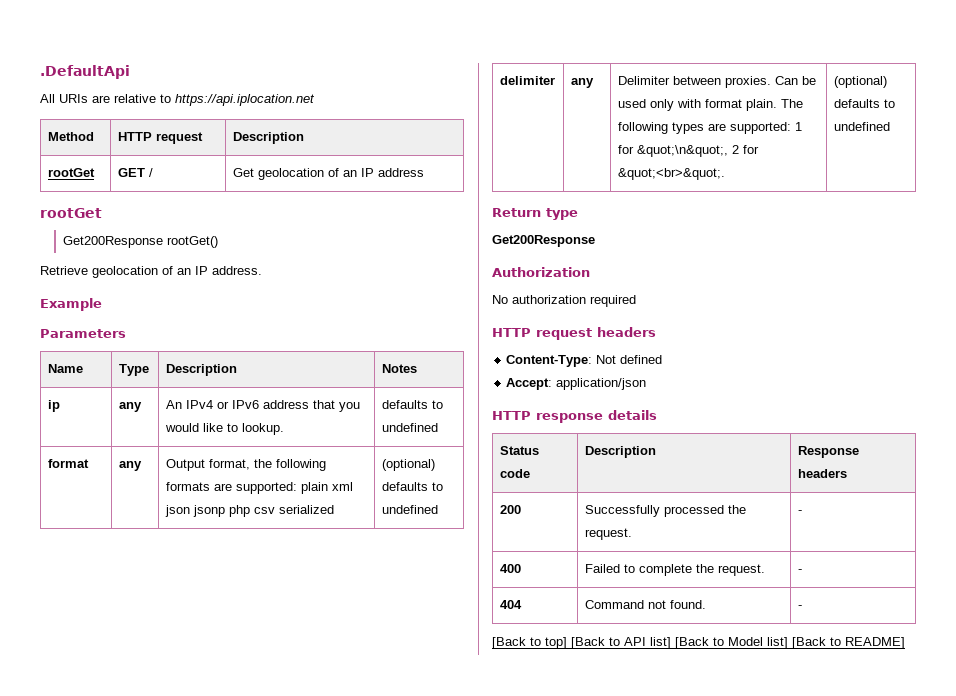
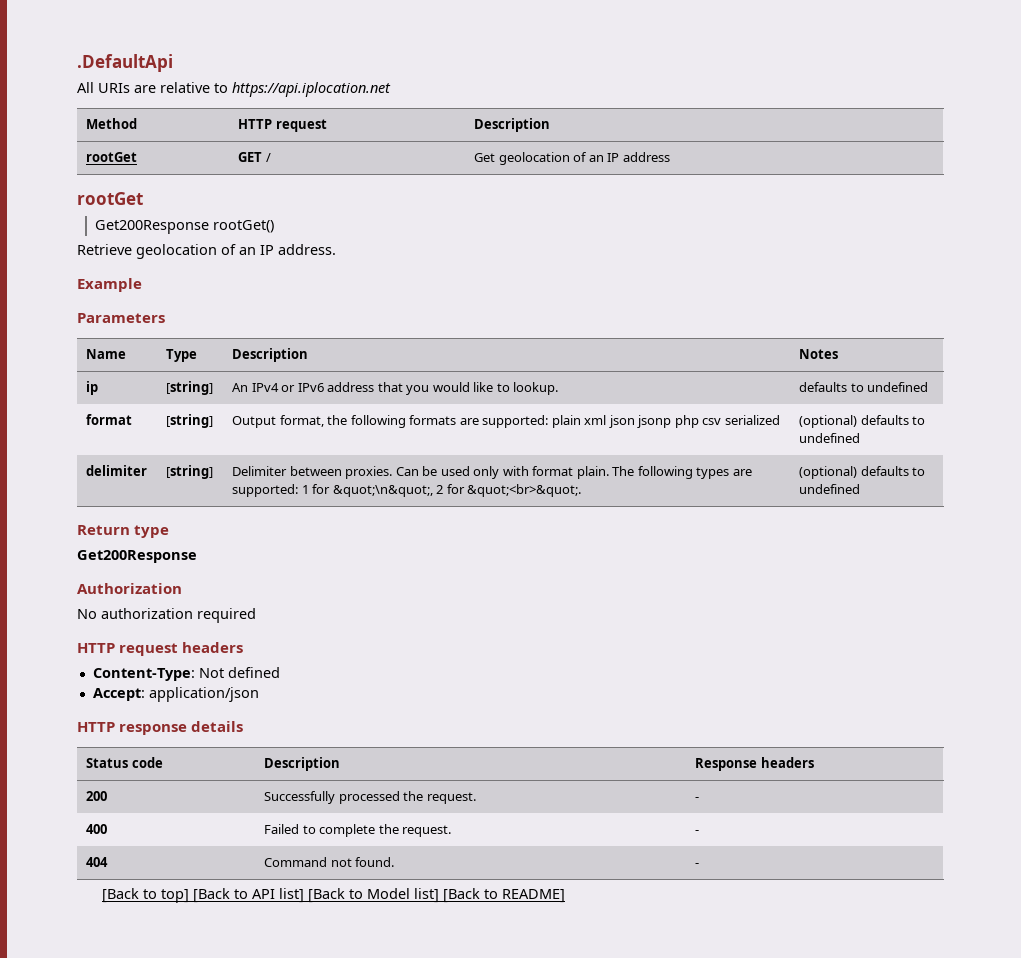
- ip | any | An IPv4 or IPv6 address that you would like to lookup. | defaults to undefined
+ ip | [string] | An IPv4 or IPv6 address that you would like to lookup. | defaults to undefined
- format | any | Output format, the following formats are supported: plain xml json jsonp php csv serialized | (optional) defaults to undefined
+ format | [string] | Output format, the following formats are supported: plain xml json jsonp php csv serialized | (optional) defaults to undefined
- delimiter | any | Delimiter between proxies. Can be used only with format plain. The following types are supported: 1 for &quot;\n&quot;, 2 for &quot;<br>&quot;. | (optional) defaults to undefined
+ delimiter | [string] | Delimiter between proxies. Can be used only with format plain. The following types are supported: 1 for &quot;\n&quot;, 2 for &quot;<br>&quot;. | (optional) defaults to undefined

